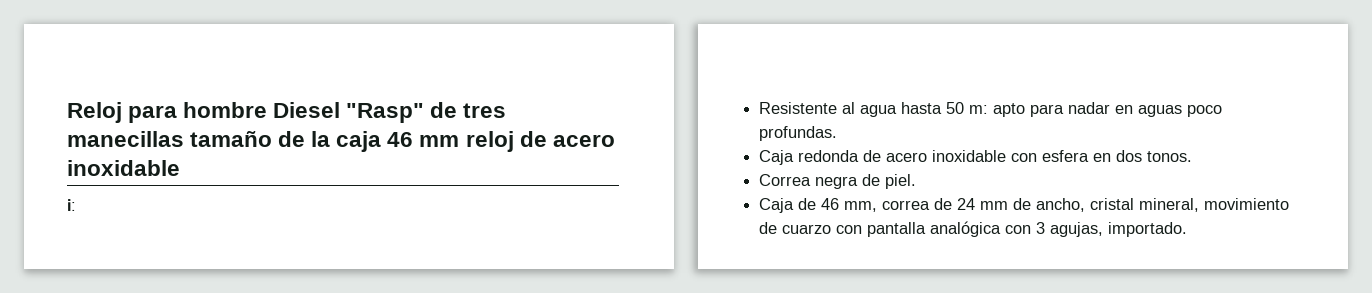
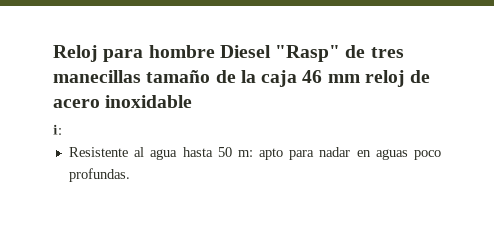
- Caja redonda de acero inoxidable con esfera en dos tonos.
- Correa negra de piel.
- Caja de 46 mm, correa de 24 mm de ancho, cristal mineral, movimiento de cuarzo con pantalla analógica con 3 agujas, importado.

